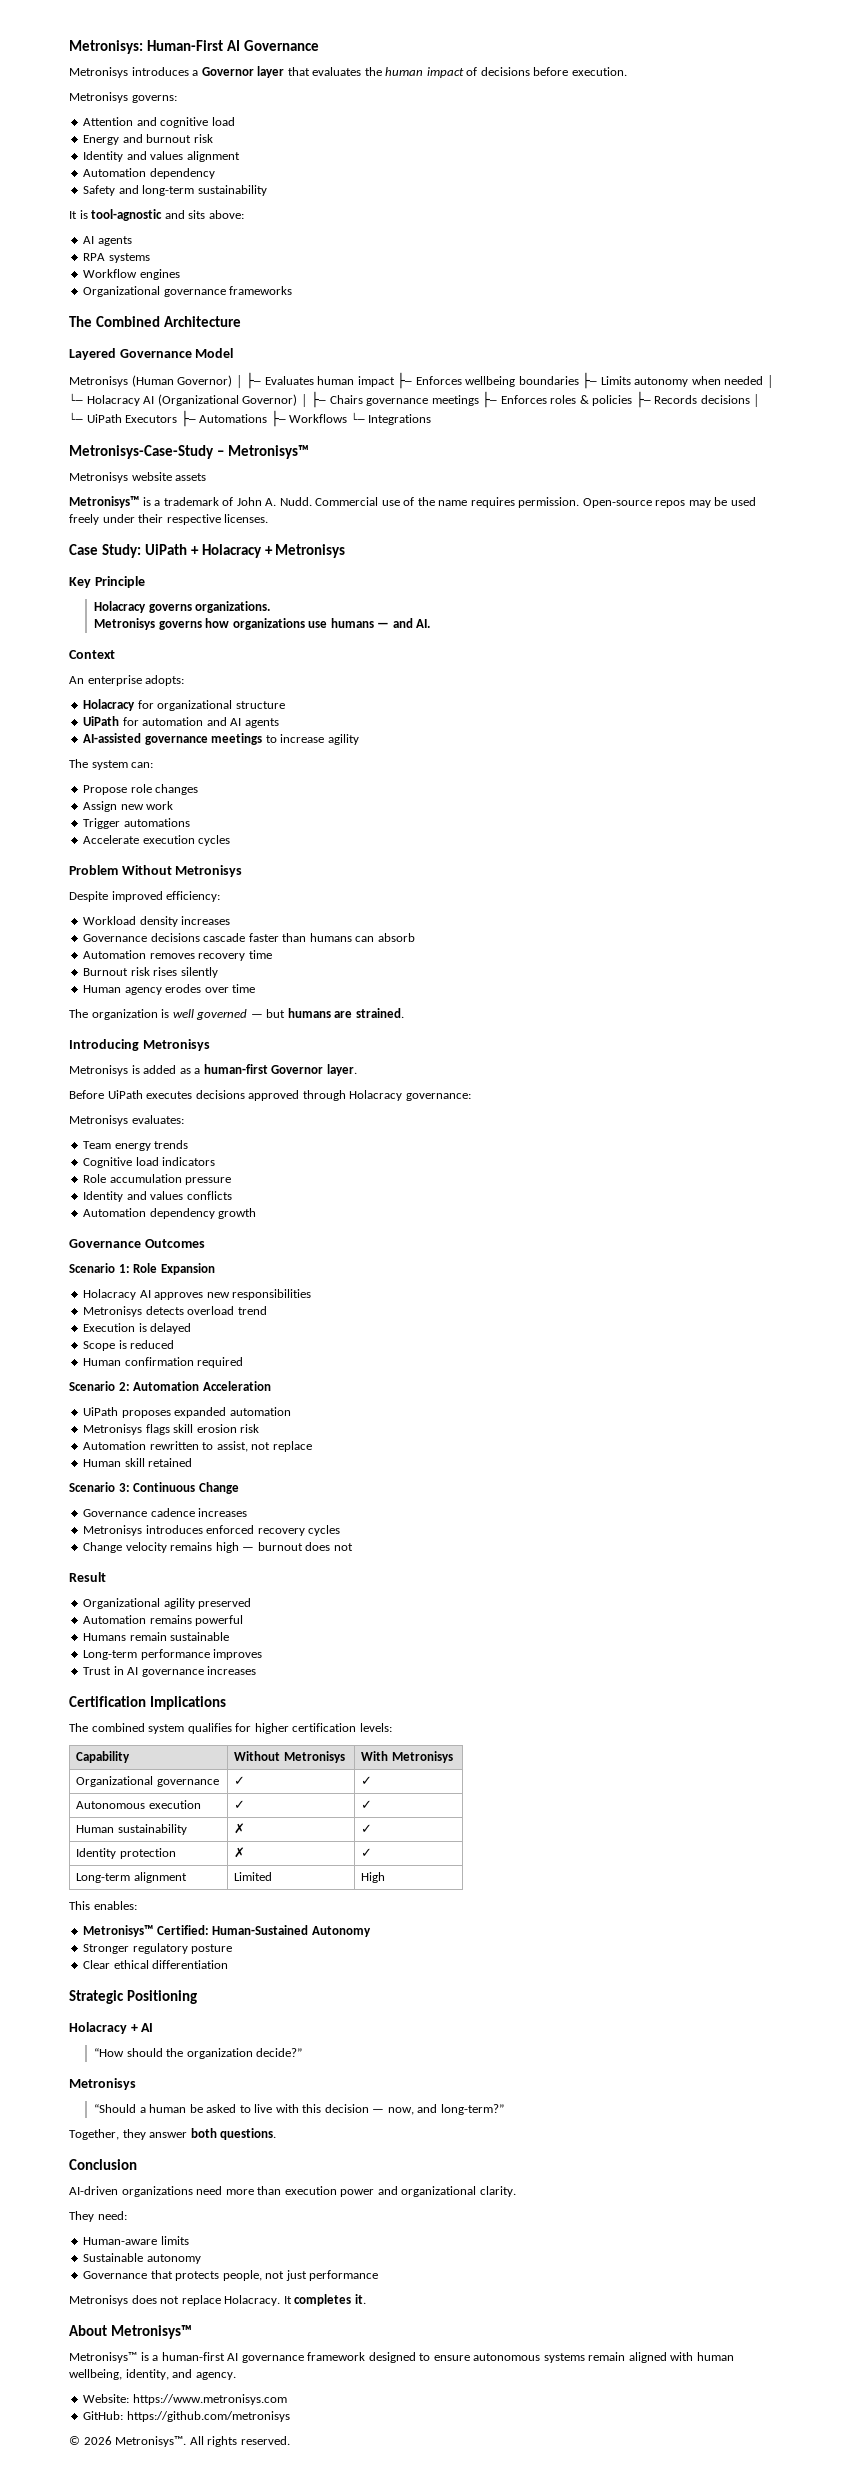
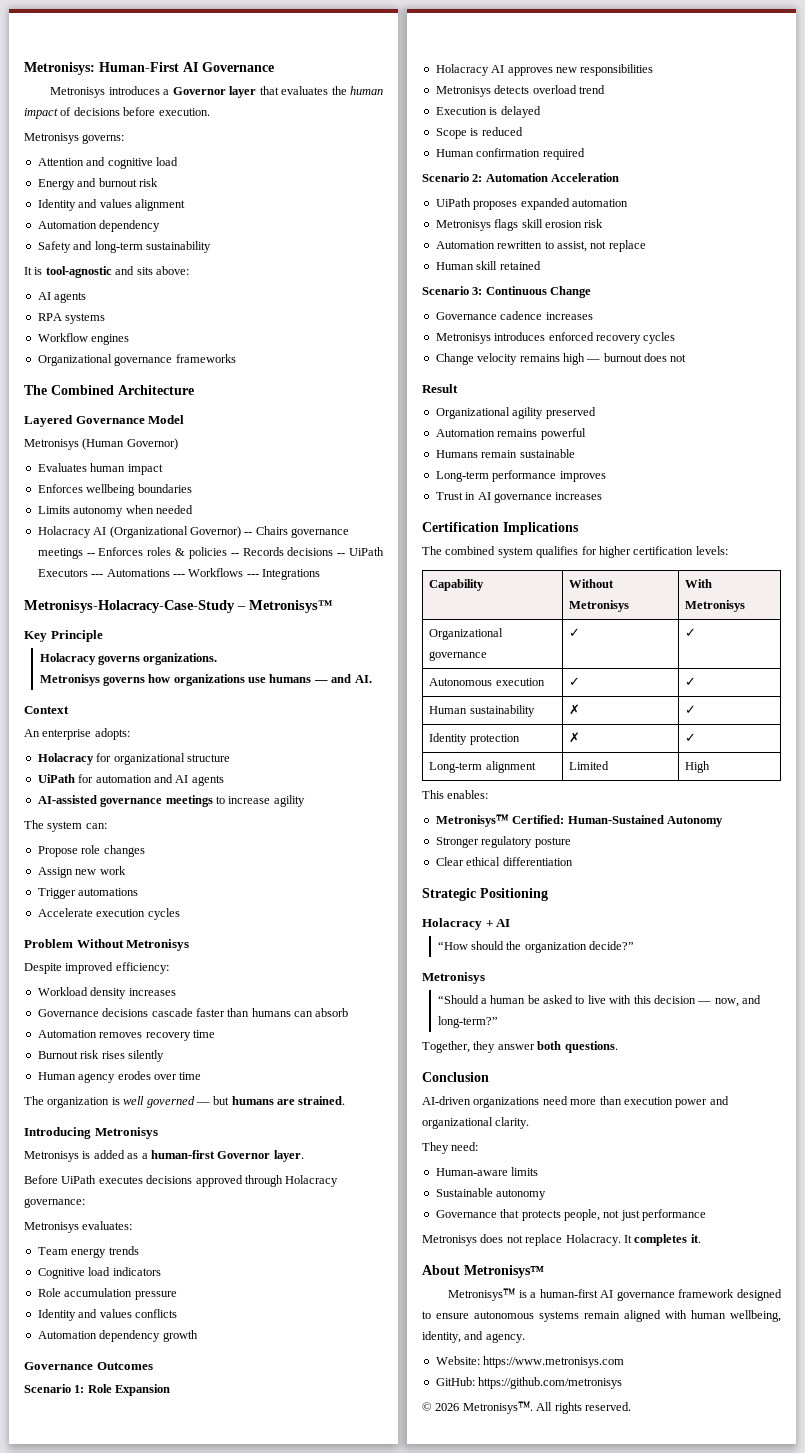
- Metronisys (Human Governor) │ ├─ Evaluates human impact ├─ Enforces wellbeing boundaries ├─ Limits autonomy when needed │ └─ Holacracy AI (Organizational Governor) │ ├─ Chairs governance meetings ├─ Enforces roles & policies ├─ Records decisions │ └─ UiPath Executors ├─ Automations ├─ Workflows └─ Integrations
+ Metronisys (Human Governor)
+ Evaluates human impact
+ Enforces wellbeing boundaries
+ Limits autonomy when needed
+ Holacracy AI (Organizational Governor) -- Chairs governance meetings -- Enforces roles & policies -- Records decisions -- UiPath Executors --- Automations --- Workflows --- Integrations
- Metronisys-Case-Study – Metronisys™
+ Metronisys-Holacracy-Case-Study – Metronisys™
- Metronisys website assets
- Metronisys™ is a trademark of John A. Nudd. Commercial use of the name requires permission. Open-source repos may be used freely under their respective licenses.
- Case Study: UiPath + Holacracy + Metronisys

